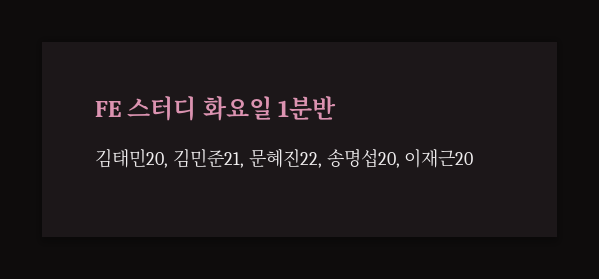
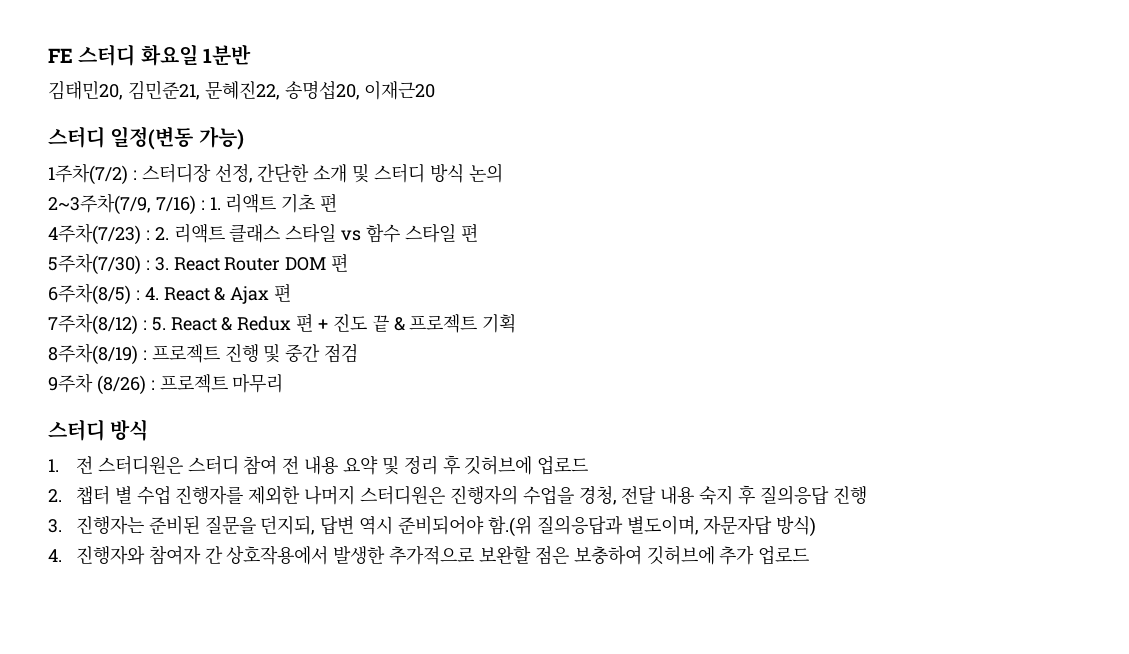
+ 스터디 일정(변동 가능)
+ 1주차(7/2) : 스터디장 선정, 간단한 소개 및 스터디 방식 논의
+ 2~3주차(7/9, 7/16) : 1. 리액트 기초 편
+ 4주차(7/23) : 2. 리액트 클래스 스타일 vs 함수 스타일 편
+ 5주차(7/30) : 3. React Router DOM 편
+ 6주차(8/5) : 4. React & Ajax 편
+ 7주차(8/12) : 5. React & Redux 편 + 진도 끝 & 프로젝트 기획
+ 8주차(8/19) : 프로젝트 진행 및 중간 점검
+ 9주차 (8/26) : 프로젝트 마무리
+ 스터디 방식
+ 1. 전 스터디원은 스터디 참여 전 내용 요약 및 정리 후 깃허브에 업로드
+ 2. 챕터 별 수업 진행자를 제외한 나머지 스터디원은 진행자의 수업을 경청, 전달 내용 숙지 후 질의응답 진행
+ 3. 진행자는 준비된 질문을 던지되, 답변 역시 준비되어야 함.(위 질의응답과 별도이며, 자문자답 방식)
+ 4. 진행자와 참여자 간 상호작용에서 발생한 추가적으로 보완할 점은 보충하여 깃허브에 추가 업로드

